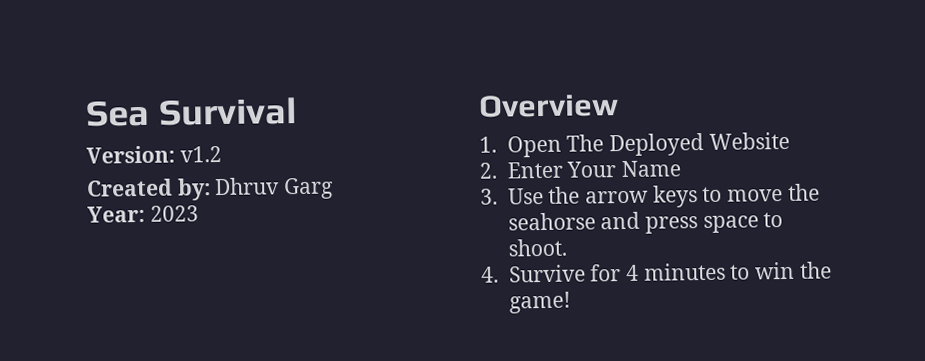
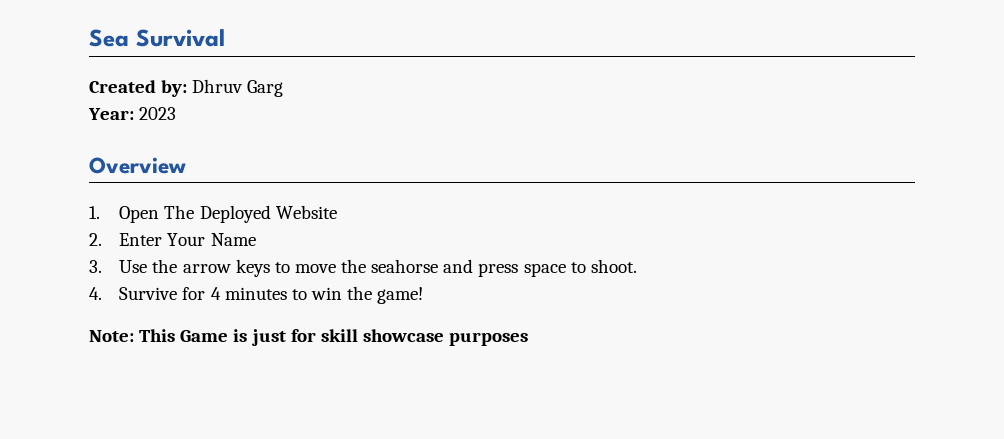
- Version: v1.2
+ Note: This Game is just for skill showcase purposes

